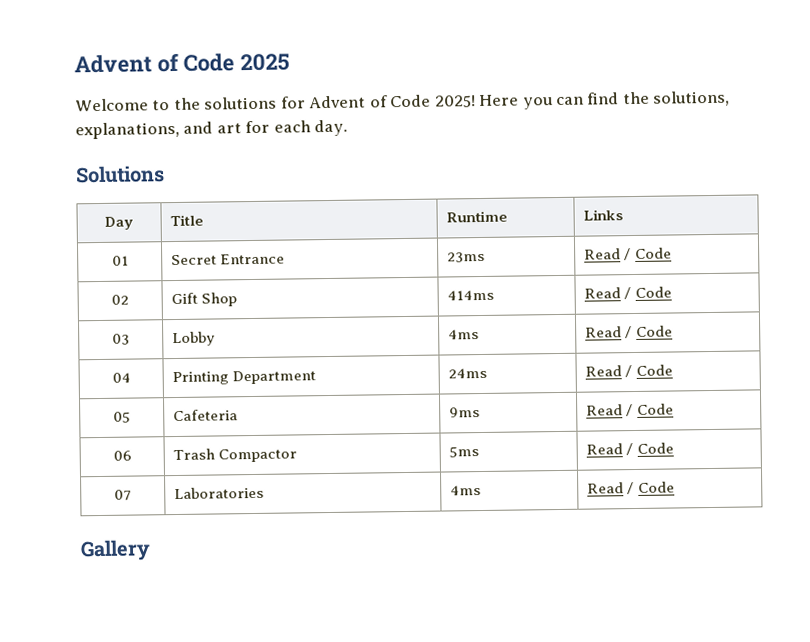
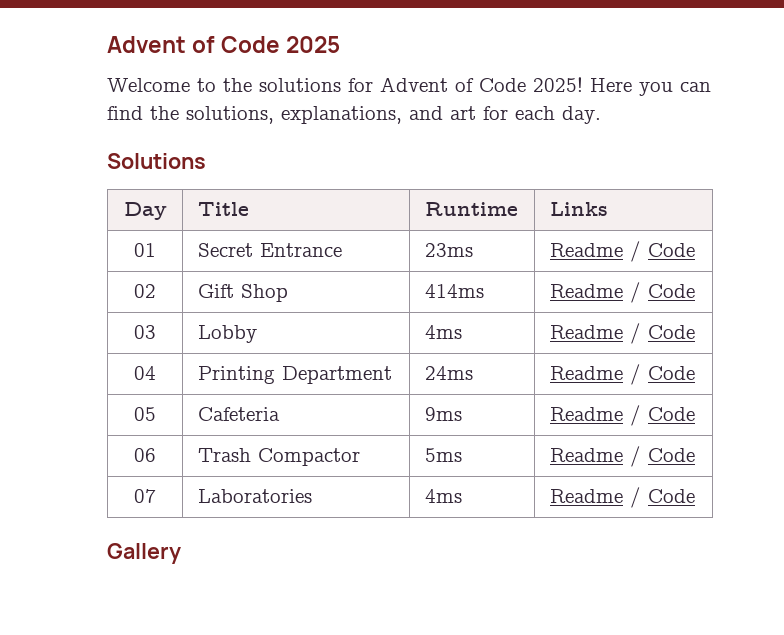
- 01 | Secret Entrance | 23ms | Read / Code
+ 01 | Secret Entrance | 23ms | Readme / Code
- 02 | Gift Shop | 414ms | Read / Code
+ 02 | Gift Shop | 414ms | Readme / Code
- 03 | Lobby | 4ms | Read / Code
+ 03 | Lobby | 4ms | Readme / Code
- 04 | Printing Department | 24ms | Read / Code
+ 04 | Printing Department | 24ms | Readme / Code
- 05 | Cafeteria | 9ms | Read / Code
+ 05 | Cafeteria | 9ms | Readme / Code
- 06 | Trash Compactor | 5ms | Read / Code
+ 06 | Trash Compactor | 5ms | Readme / Code
- 07 | Laboratories | 4ms | Read / Code
+ 07 | Laboratories | 4ms | Readme / Code

